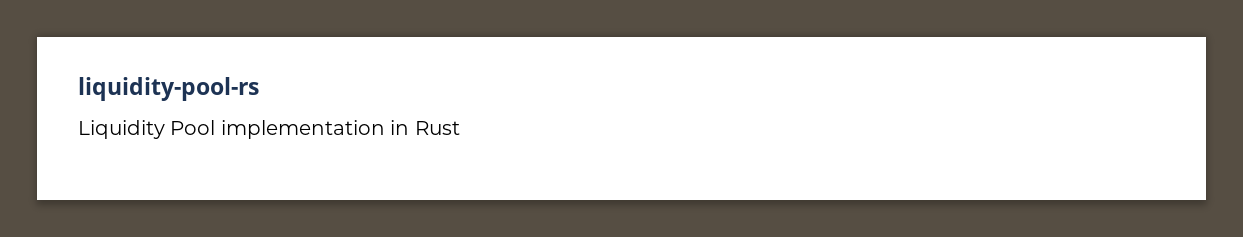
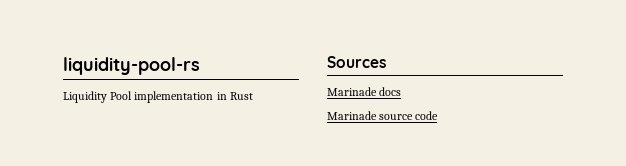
+ Sources
+ Marinade docs
+ Marinade source code

